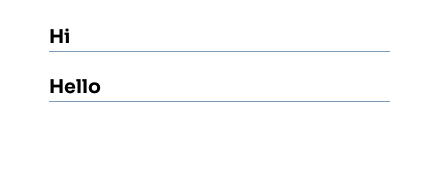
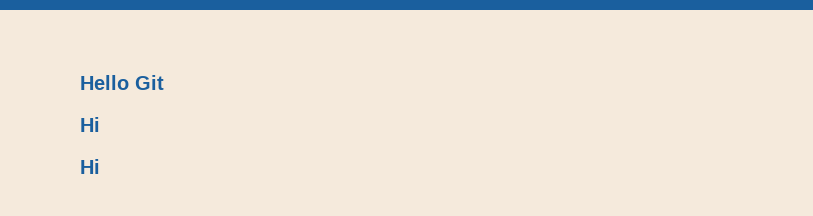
+ Hello Git
  Hi
- Hello
+ Hi

